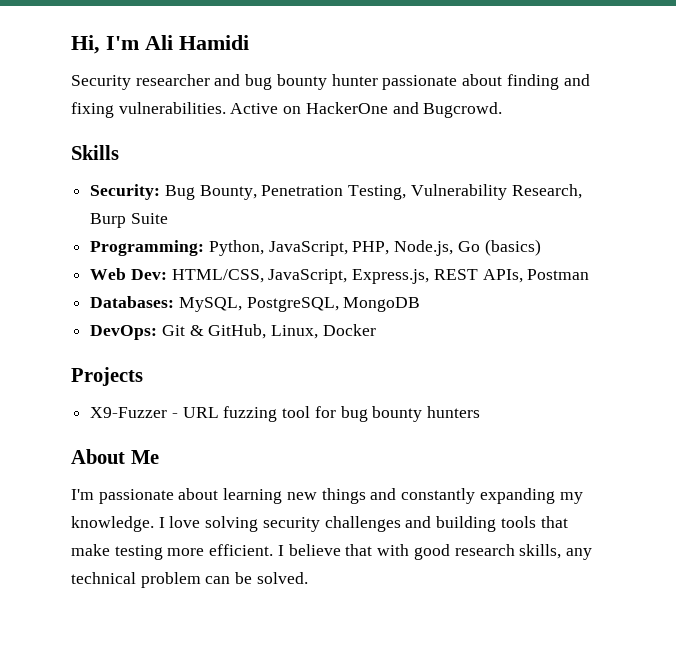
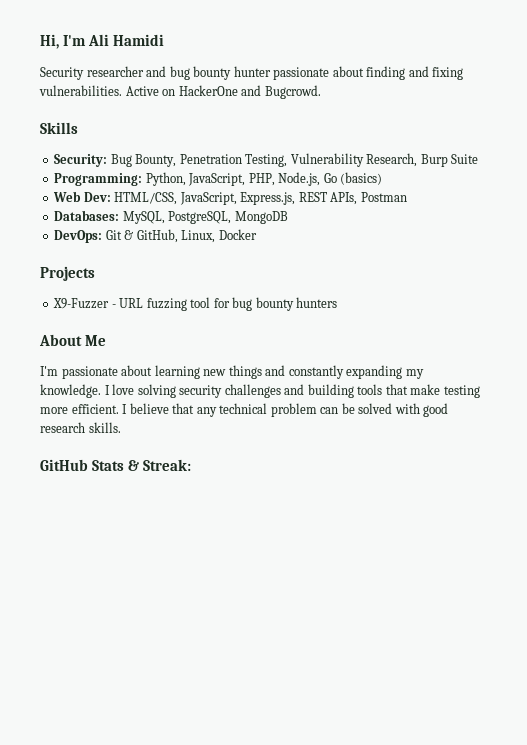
- I believe that with good research skills, any technical problem can be solved.
+ I believe that any technical problem can be solved with good research skills.
+ GitHub Stats & Streak:

